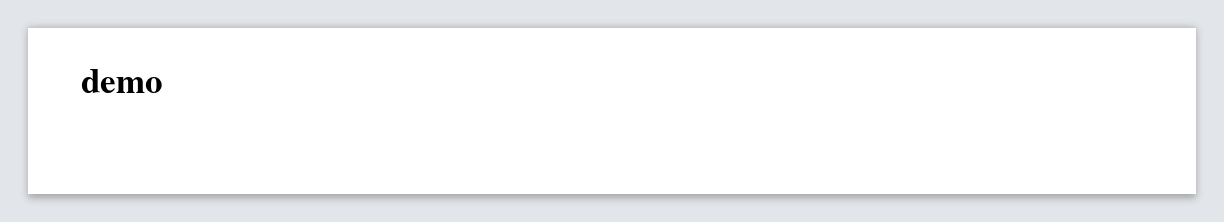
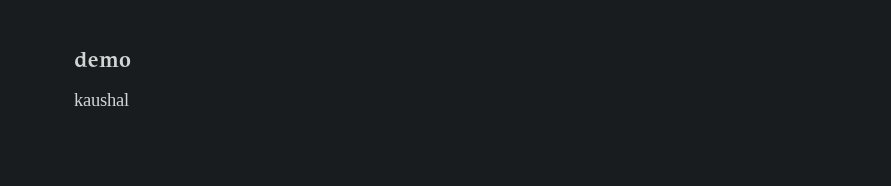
+ kaushal

